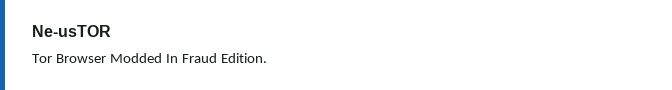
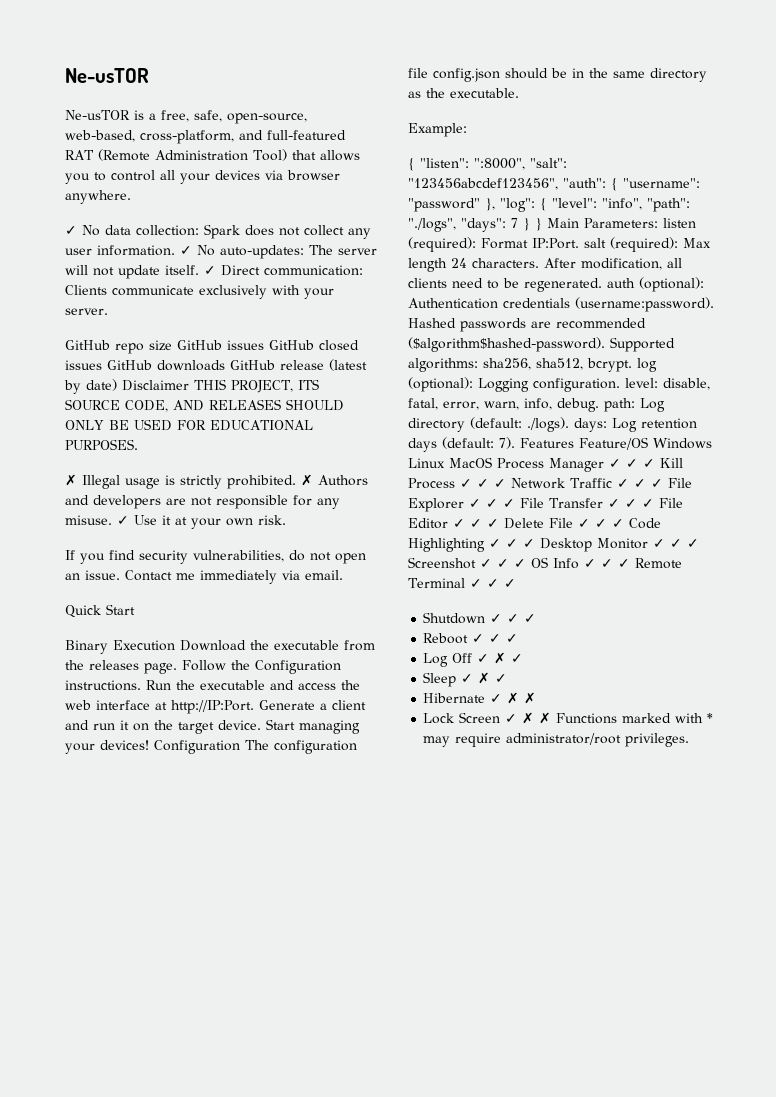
- Tor Browser Modded In Fraud Edition.
+ Ne-usTOR is a free, safe, open-source, web-based, cross-platform, and full-featured RAT (Remote Administration Tool) that allows you to control all your devices via browser anywhere.
+ ✓ No data collection: Spark does not collect any user information. ✓ No auto-updates: The server will not update itself. ✓ Direct communication: Clients communicate exclusively with your server.
+ GitHub repo size GitHub issues GitHub closed issues GitHub downloads GitHub release (latest by date) Disclaimer THIS PROJECT, ITS SOURCE CODE, AND RELEASES SHOULD ONLY BE USED FOR EDUCATIONAL PURPOSES.
+ ✗ Illegal usage is strictly prohibited. ✗ Authors and developers are not responsible for any misuse. ✓ Use it at your own risk.
+ If you find security vulnerabilities, do not open an issue. Contact me immediately via email.
+ Quick Start
+ Binary Execution Download the executable from the releases page. Follow the Configuration instructions. Run the executable and access the web interface at http://IP:Port. Generate a client and run it on the target device. Start managing your devices! Configuration The configuration file config.json should be in the same directory as the executable.
+ Example:
+ { "listen": ":8000", "salt": "123456abcdef123456", "auth": { "username": "password" }, "log": { "level": "info", "path": "./logs", "days": 7 } } Main Parameters: listen (required): Format IP:Port. salt (required): Max length 24 characters. After modification, all clients need to be regenerated. auth (optional): Authentication credentials (username:password). Hashed passwords are recommended ($algorithm$hashed-password). Supported algorithms: sha256, sha512, bcrypt. log (optional): Logging configuration. level: disable, fatal, error, warn, info, debug. path: Log directory (default: ./logs). days: Log retention days (default: 7). Features Feature/OS Windows Linux MacOS Process Manager ✓ ✓ ✓ Kill Process ✓ ✓ ✓ Network Traffic ✓ ✓ ✓ File Explorer ✓ ✓ ✓ File Transfer ✓ ✓ ✓ File Editor ✓ ✓ ✓ Delete File ✓ ✓ ✓ Code Highlighting ✓ ✓ ✓ Desktop Monitor ✓ ✓ ✓ Screenshot ✓ ✓ ✓ OS Info ✓ ✓ ✓ Remote Terminal ✓ ✓ ✓
+ Shutdown ✓ ✓ ✓
+ Reboot ✓ ✓ ✓
+ Log Off ✓ ✗ ✓
+ Sleep ✓ ✗ ✓
+ Hibernate ✓ ✗ ✗
+ Lock Screen ✓ ✗ ✗ Functions marked with * may require administrator/root privileges.

